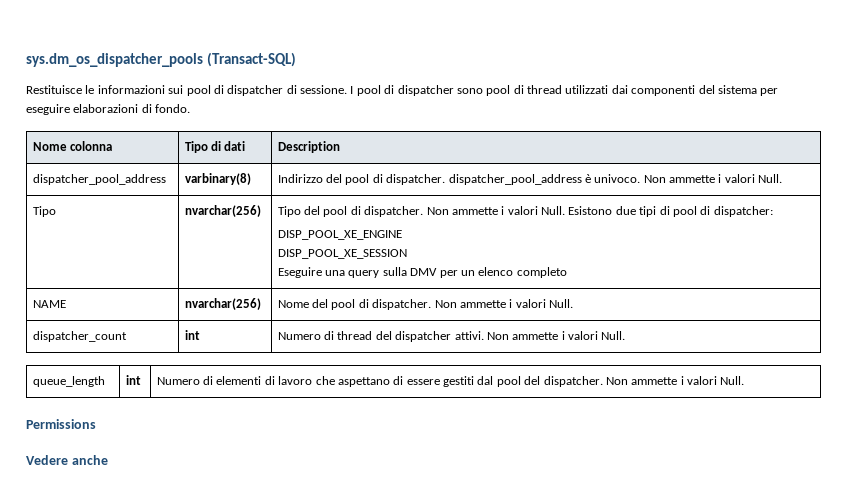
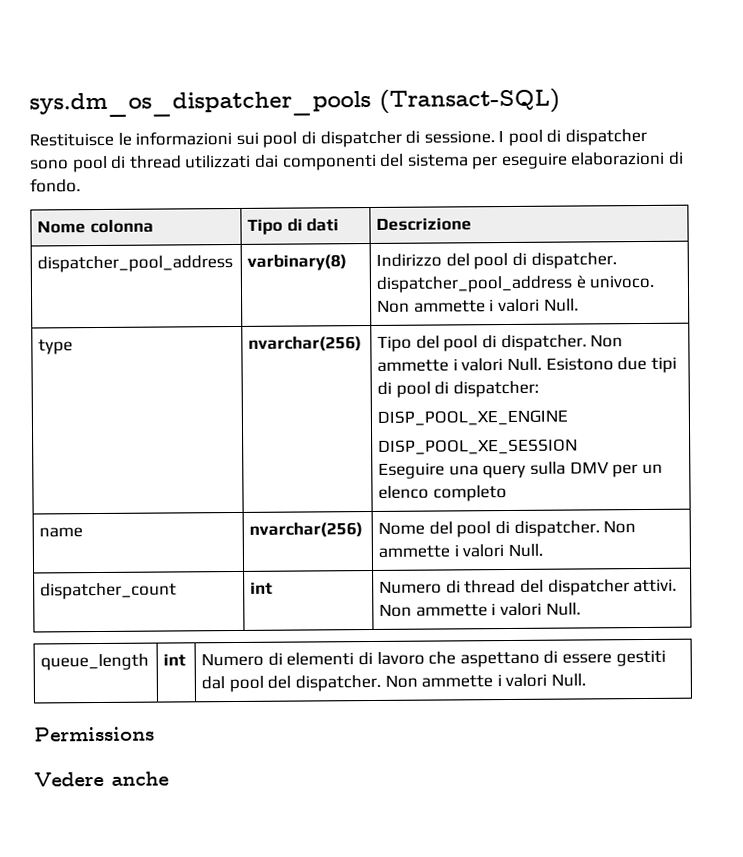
- Nome colonna | Tipo di dati | Description
+ Nome colonna | Tipo di dati | Descrizione
- Tipo | nvarchar(256) | Tipo del pool di dispatcher. Non ammette i valori Null. Esistono due tipi di pool di dispatcher:
+ type | nvarchar(256) | Tipo del pool di dispatcher. Non ammette i valori Null. Esistono due tipi di pool di dispatcher:
- NAME | nvarchar(256) | Nome del pool di dispatcher. Non ammette i valori Null.
+ name | nvarchar(256) | Nome del pool di dispatcher. Non ammette i valori Null.

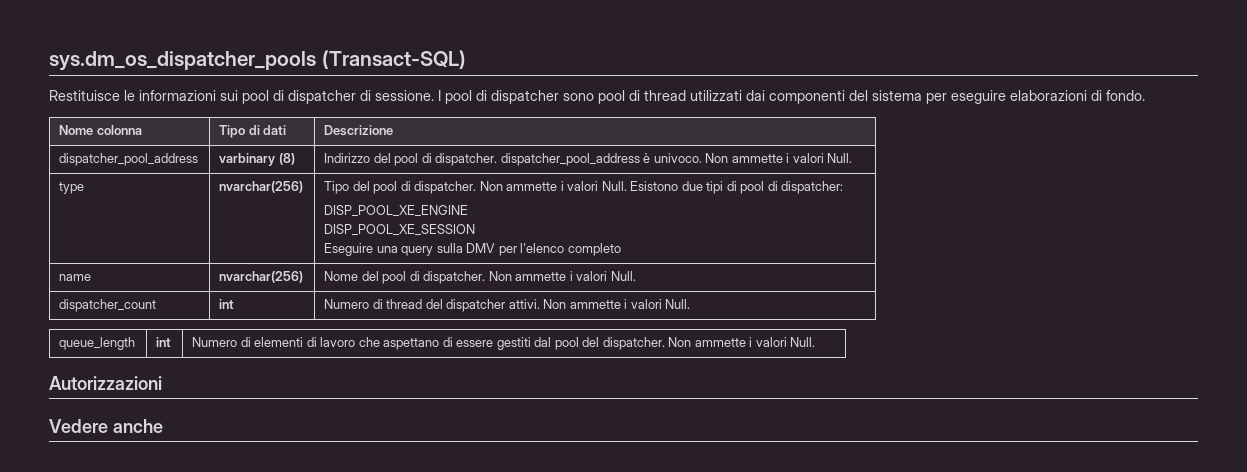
- dispatcher_pool_address | varbinary(8) | Indirizzo del pool di dispatcher. dispatcher_pool_address è univoco. Non ammette i valori Null.
+ dispatcher_pool_address | varbinary (8) | Indirizzo del pool di dispatcher. dispatcher_pool_address è univoco. Non ammette i valori Null.
  type | nvarchar(256) | Tipo del pool di dispatcher. Non ammette i valori Null. Esistono due tipi di pool di dispatcher:
  DISP_POOL_XE_ENGINE
  DISP_POOL_XE_SESSION
- Eseguire una query sulla DMV per un elenco completo
+ Eseguire una query sulla DMV per l'elenco completo
- Permissions
+ Autorizzazioni

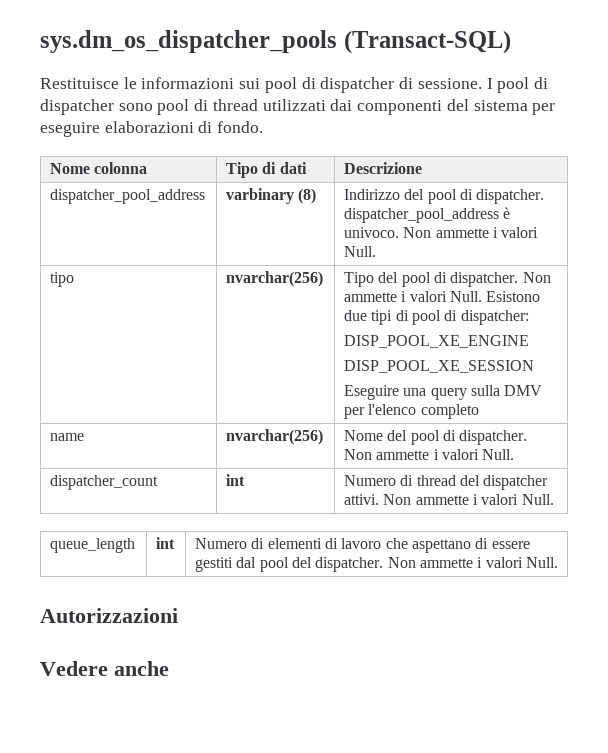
- type | nvarchar(256) | Tipo del pool di dispatcher. Non ammette i valori Null. Esistono due tipi di pool di dispatcher:
+ tipo | nvarchar(256) | Tipo del pool di dispatcher. Non ammette i valori Null. Esistono due tipi di pool di dispatcher:

